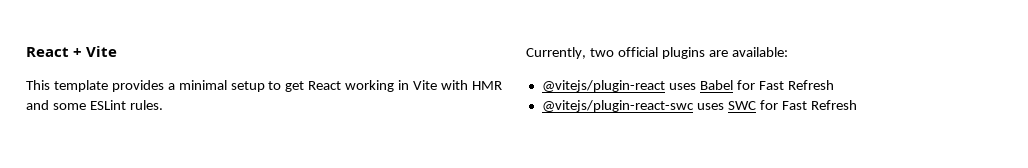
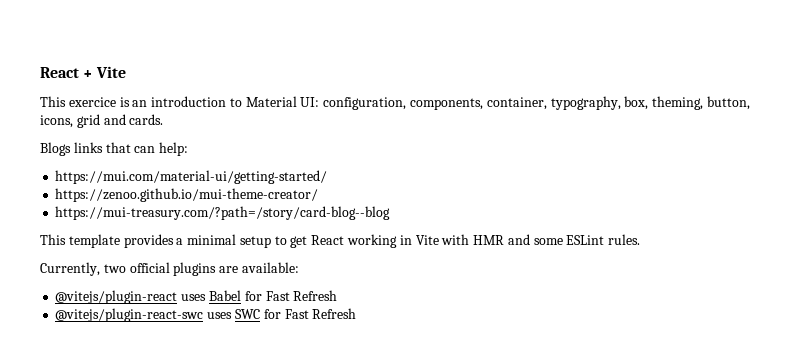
+ This exercice is an introduction to Material UI: configuration, components, container, typography, box, theming, button, icons, grid and cards.
+ Blogs links that can help:
+ https://mui.com/material-ui/getting-started/
+ https://zenoo.github.io/mui-theme-creator/
+ https://mui-treasury.com/?path=/story/card-blog--blog

